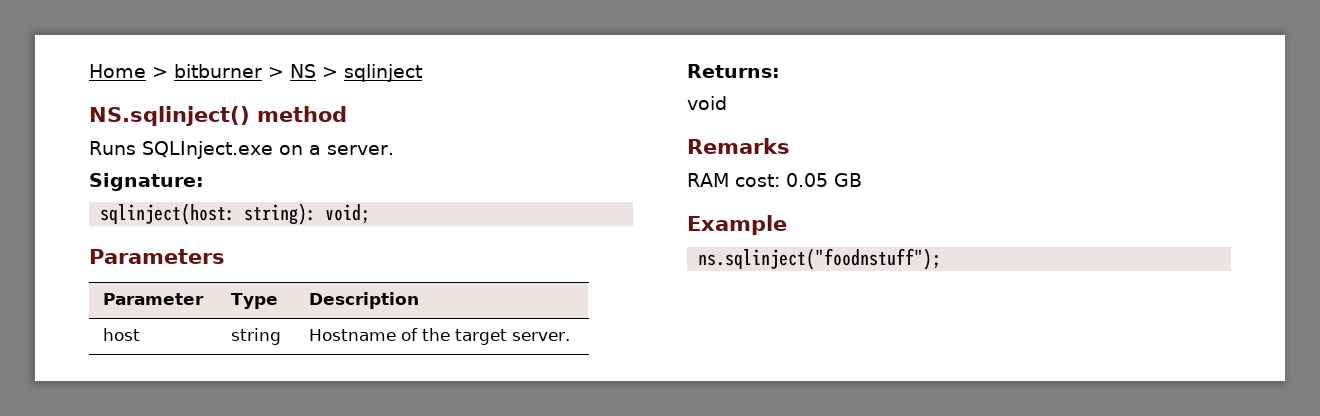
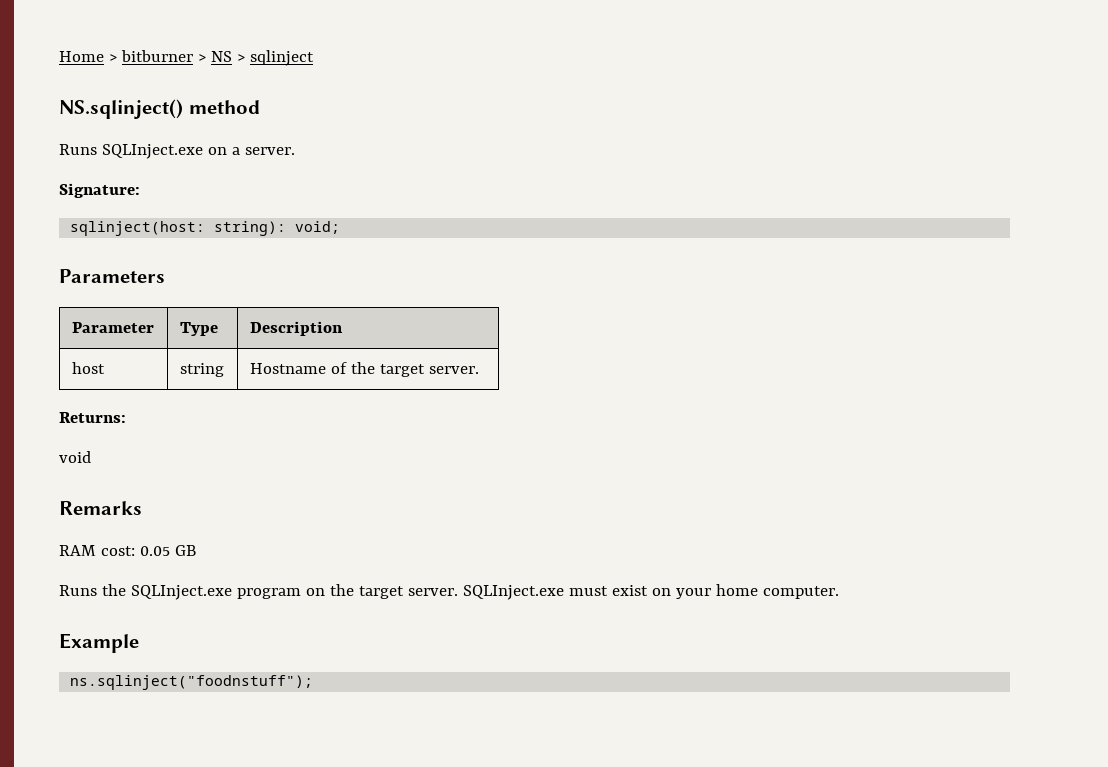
+ Runs the SQLInject.exe program on the target server. SQLInject.exe must exist on your home computer.

